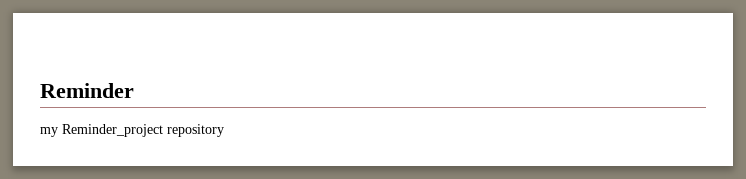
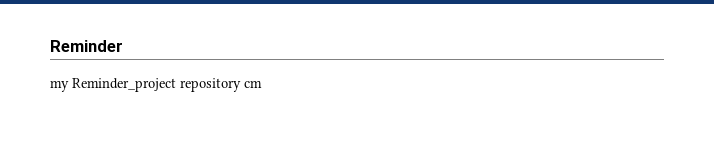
- my Reminder_project repository
+ my Reminder_project repository cm

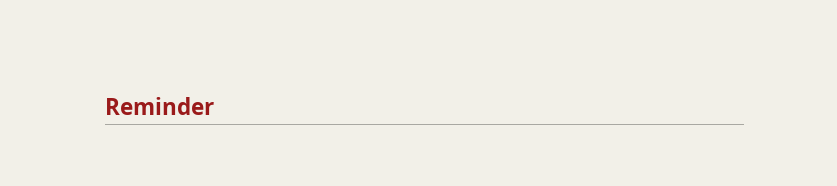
- my Reminder_project repository cm

